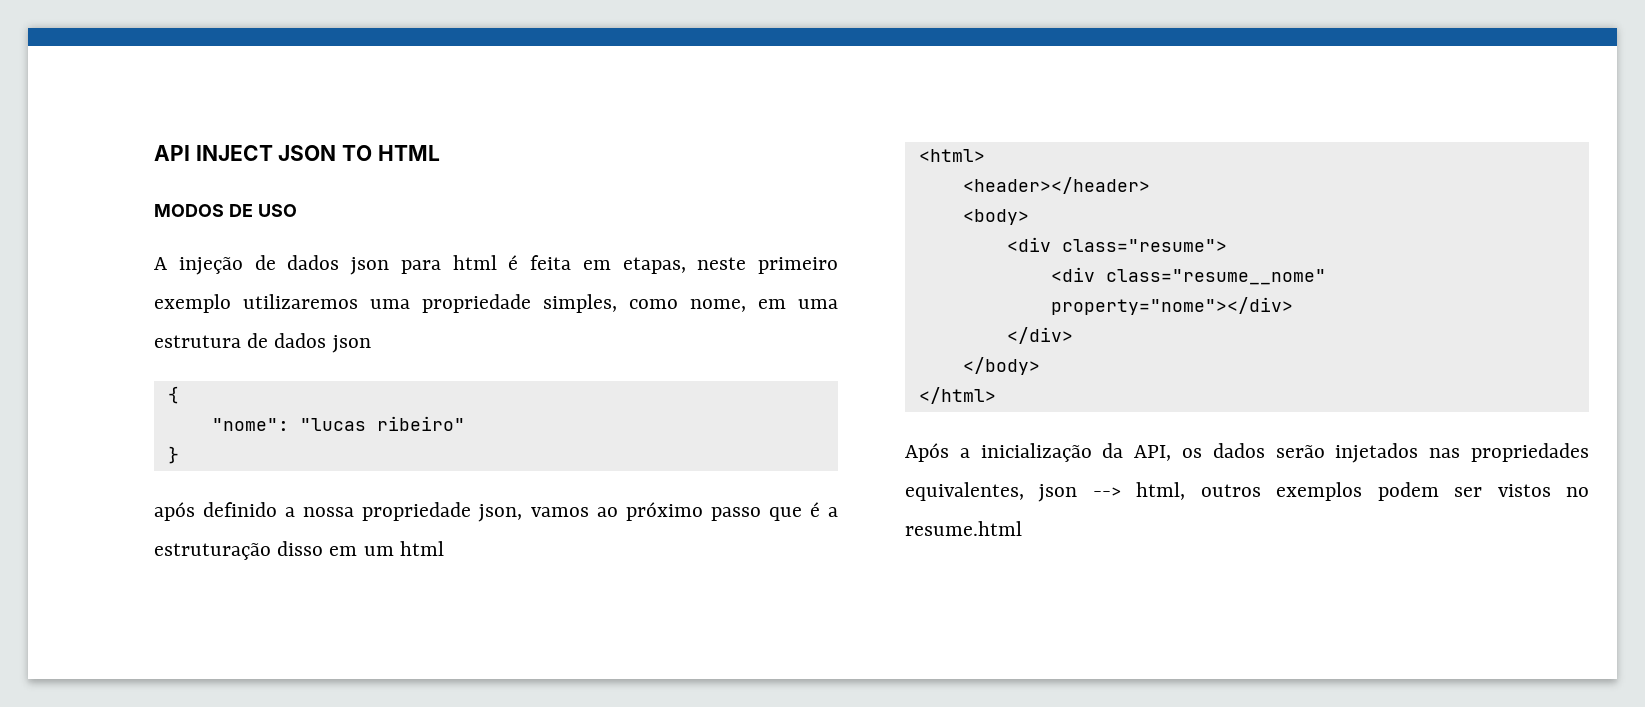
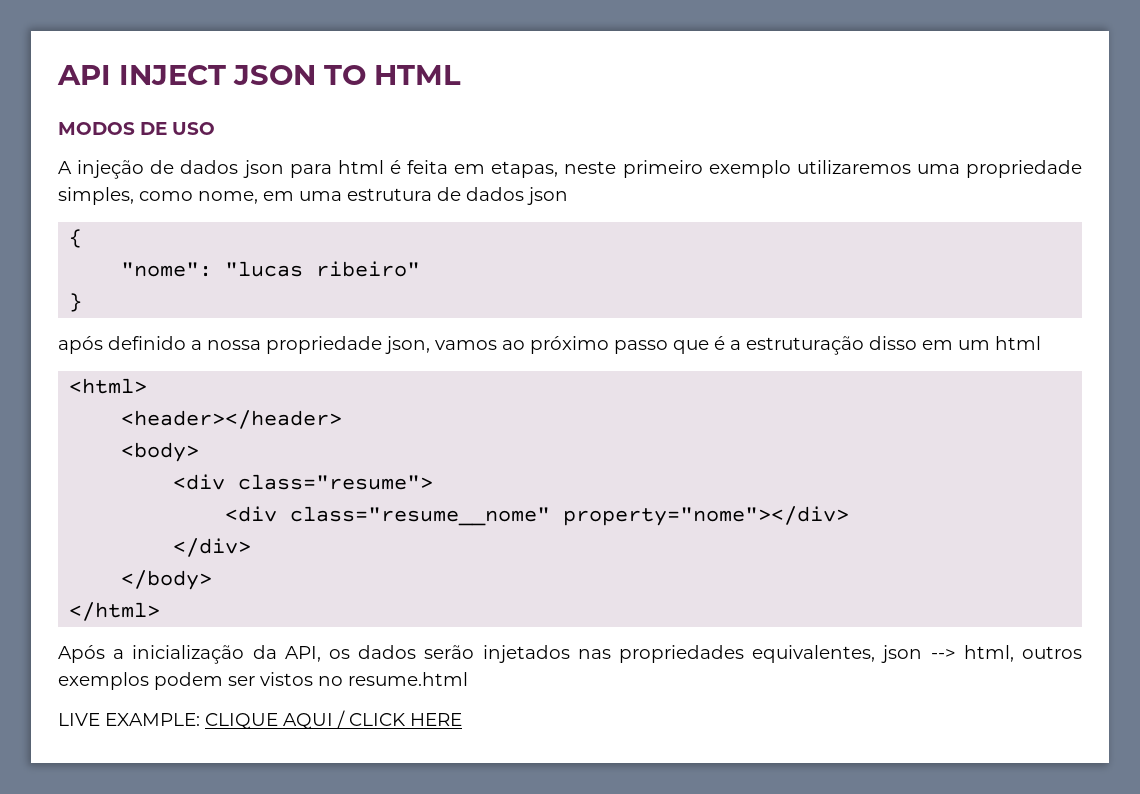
+ LIVE EXAMPLE: CLIQUE AQUI / CLICK HERE

